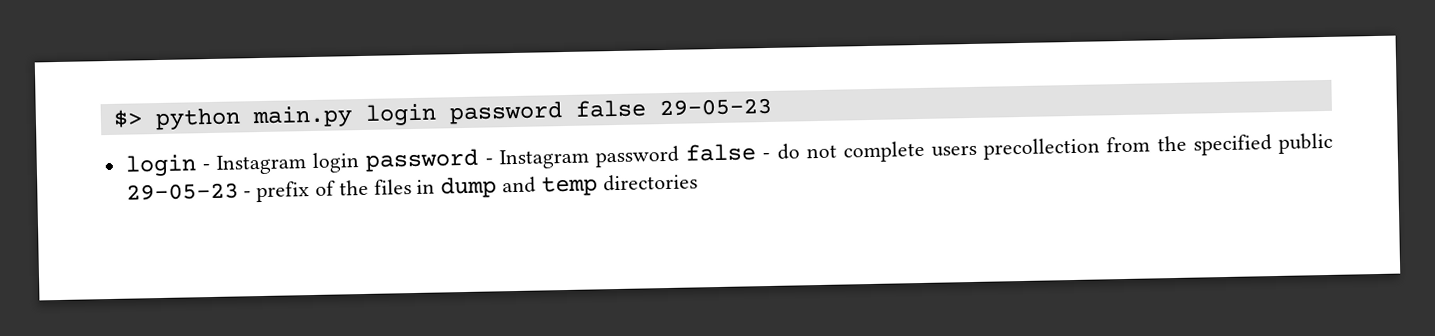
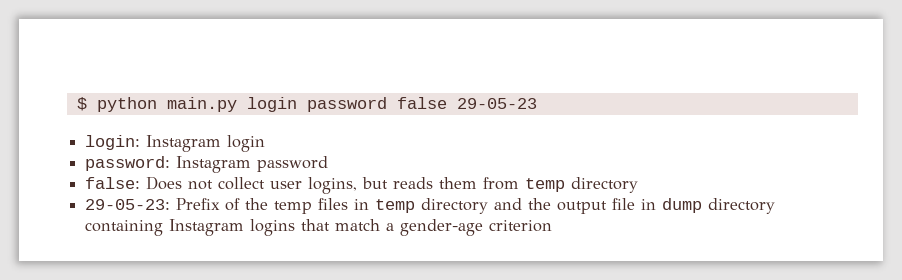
- $> python main.py login password false 29-05-23
+ $ python main.py login password false 29-05-23
- login - Instagram login password - Instagram password false - do not complete users precollection from the specified public 29-05-23 - prefix of the files in dump and temp directories
+ login: Instagram login
+ password: Instagram password
+ false: Does not collect user logins, but reads them from temp directory
+ 29-05-23: Prefix of the temp files in temp directory and the output file in dump directory containing Instagram logins that match a gender-age criterion

